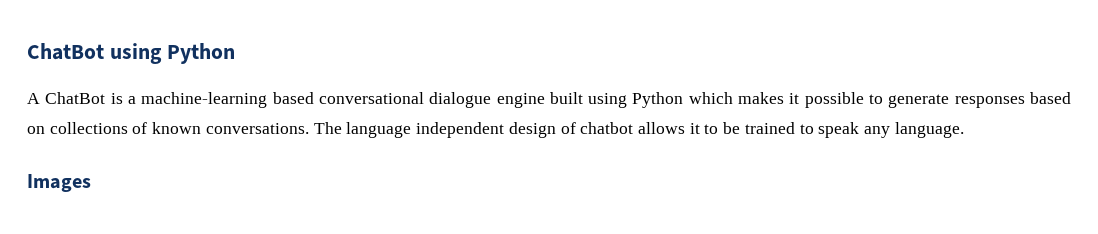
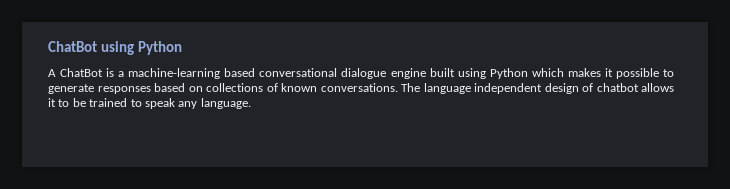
- Images

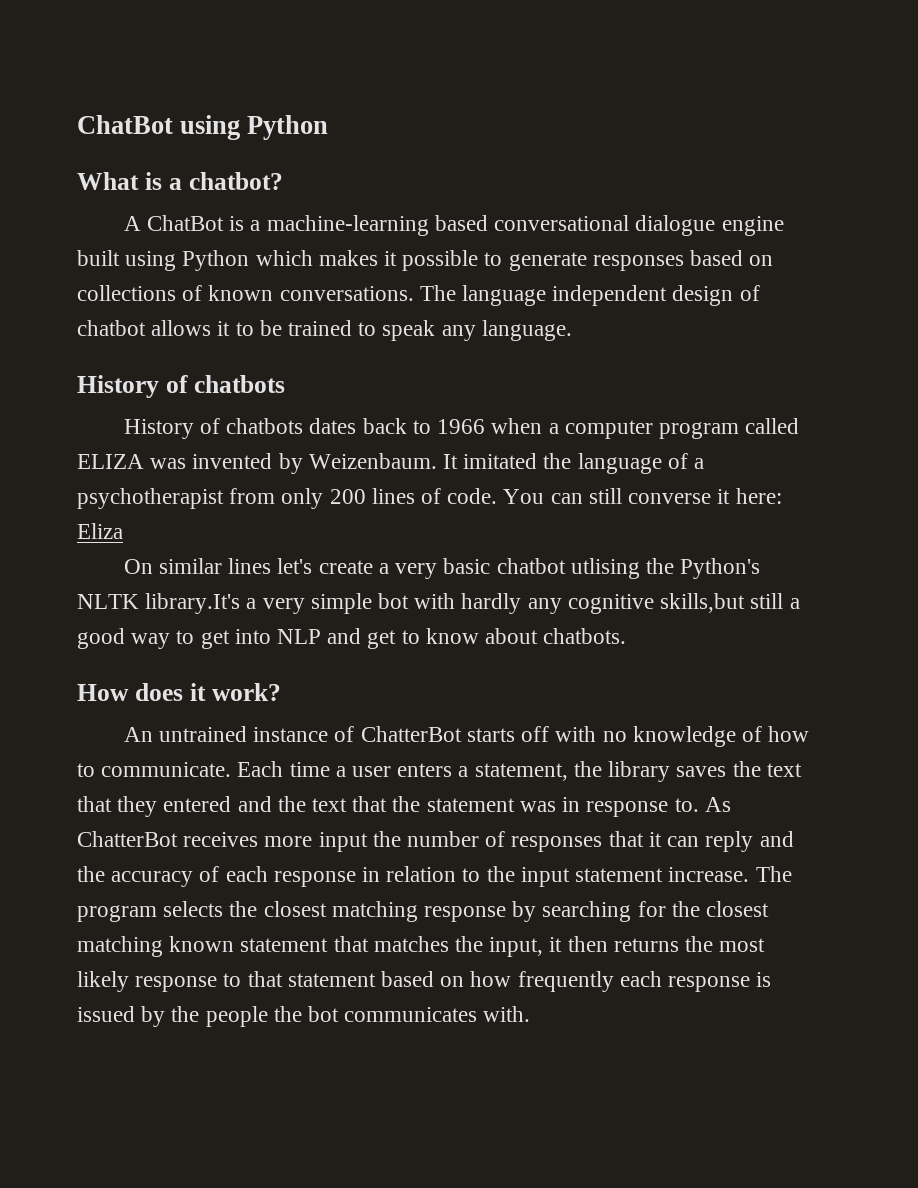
+ What is a chatbot?
  The language independent design of chatbot allows it to be trained to speak any language.
+ History of chatbots
+ History of chatbots dates back to 1966 when a computer program called ELIZA was invented by Weizenbaum. It imitated the language of a psychotherapist from only 200 lines of code. You can still converse it here: Eliza
+ On similar lines let's create a very basic chatbot utlising the Python's NLTK library.It's a very simple bot with hardly any cognitive skills,but still a good way to get into NLP and get to know about chatbots.
+ How does it work?
+ An untrained instance of ChatterBot starts off with no knowledge of how to communicate. Each time a user enters a statement, the library saves the text that they entered and the text that the statement was in response to. As ChatterBot receives more input the number of responses that it can reply and the accuracy of each response in relation to the input statement increase. The program selects the closest matching response by searching for the closest matching known statement that matches the input, it then returns the most likely response to that statement based on how frequently each response is issued by the people the bot communicates with.

